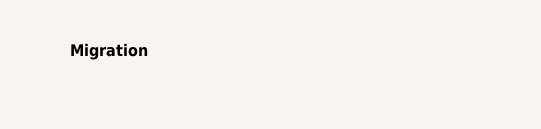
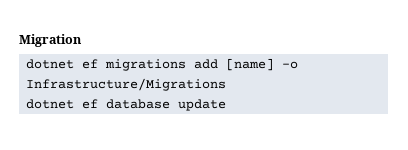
+ dotnet ef migrations add [name] -o Infrastructure/Migrations
+ dotnet ef database update

